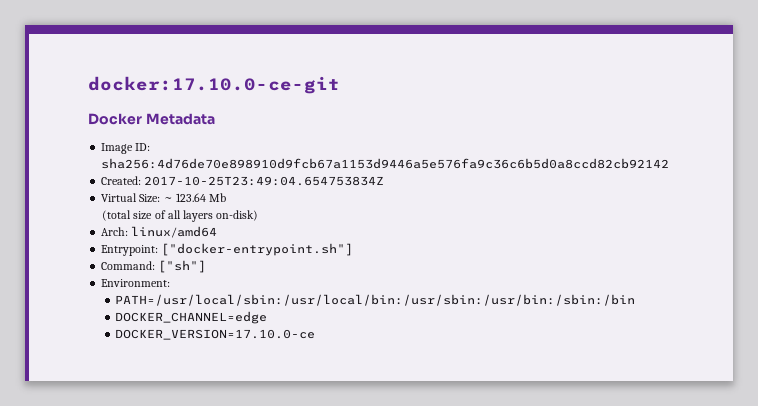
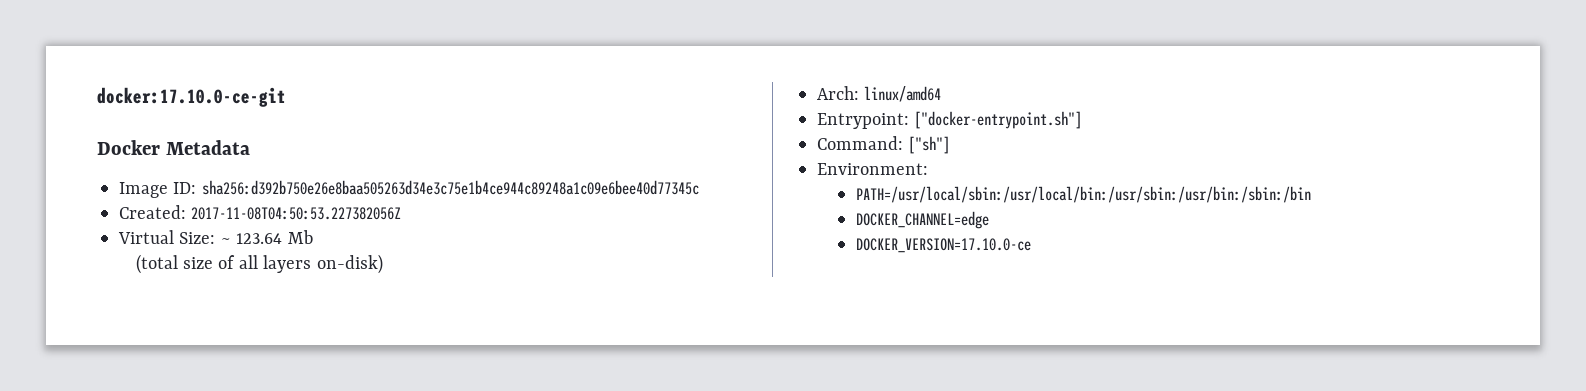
- Image ID: sha256:4d76de70e898910d9fcb67a1153d9446a5e576fa9c36c6b5d0a8ccd82cb92142
+ Image ID: sha256:d392b750e26e8baa505263d34e3c75e1b4ce944c89248a1c09e6bee40d77345c
- Created: 2017-10-25T23:49:04.654753834Z
+ Created: 2017-11-08T04:50:53.227382056Z

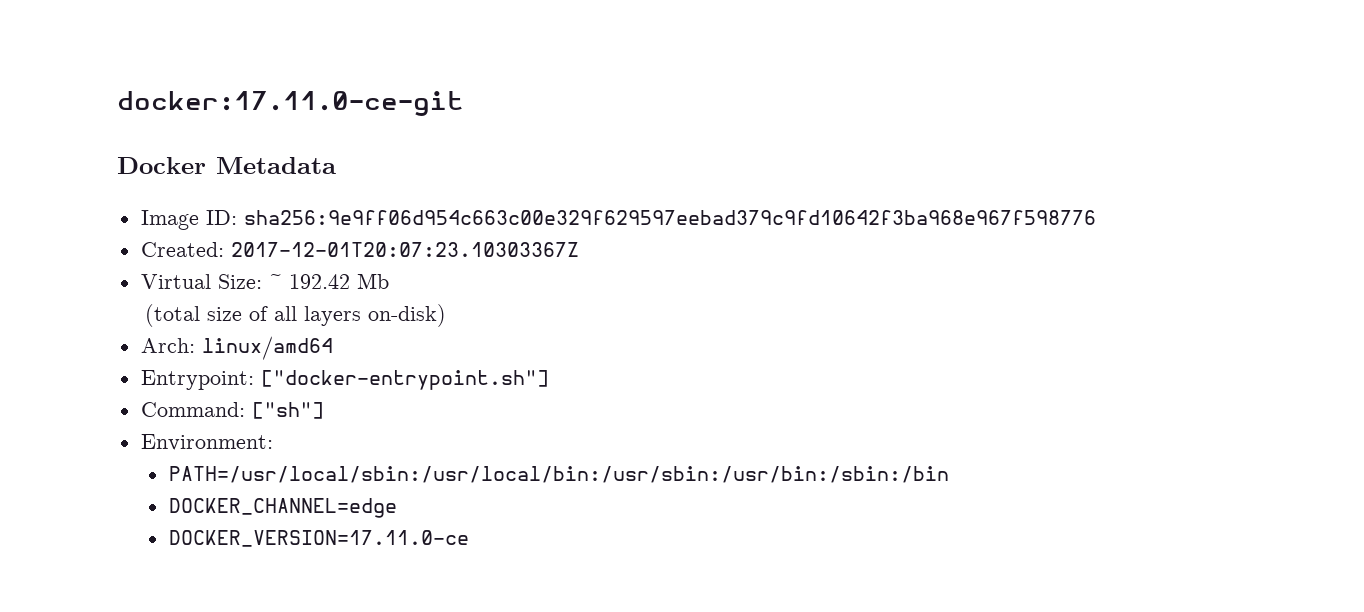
- docker:17.10.0-ce-git
+ docker:17.11.0-ce-git
- Image ID: sha256:d392b750e26e8baa505263d34e3c75e1b4ce944c89248a1c09e6bee40d77345c
+ Image ID: sha256:9e9ff06d954c663c00e329f629597eebad379c9fd10642f3ba968e967f598776
- Created: 2017-11-08T04:50:53.227382056Z
+ Created: 2017-12-01T20:07:23.10303367Z
- Virtual Size: ~ 123.64 Mb
+ Virtual Size: ~ 192.42 Mb
- DOCKER_VERSION=17.10.0-ce
+ DOCKER_VERSION=17.11.0-ce

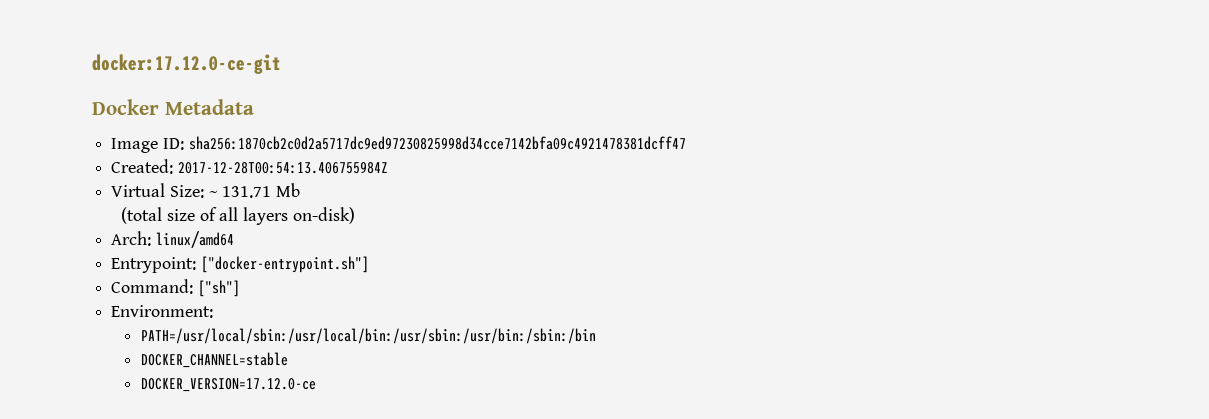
- docker:17.11.0-ce-git
+ docker:17.12.0-ce-git
- Image ID: sha256:9e9ff06d954c663c00e329f629597eebad379c9fd10642f3ba968e967f598776
+ Image ID: sha256:1870cb2c0d2a5717dc9ed97230825998d34cce7142bfa09c4921478381dcff47
- Created: 2017-12-01T20:07:23.10303367Z
+ Created: 2017-12-28T00:54:13.406755984Z
- Virtual Size: ~ 192.42 Mb
+ Virtual Size: ~ 131.71 Mb
- DOCKER_CHANNEL=edge
- DOCKER_VERSION=17.11.0-ce
+ DOCKER_CHANNEL=stable
+ DOCKER_VERSION=17.12.0-ce

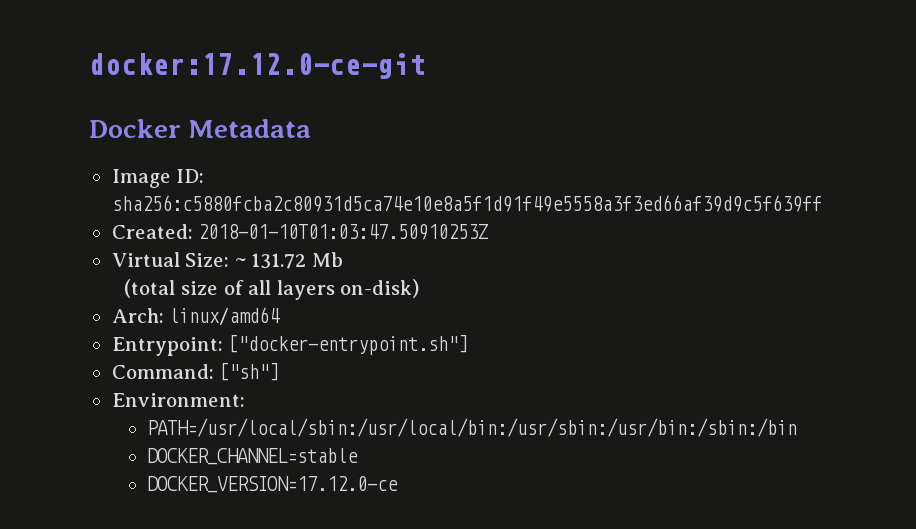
- Image ID: sha256:1870cb2c0d2a5717dc9ed97230825998d34cce7142bfa09c4921478381dcff47
+ Image ID: sha256:c5880fcba2c80931d5ca74e10e8a5f1d91f49e5558a3f3ed66af39d9c5f639ff
- Created: 2017-12-28T00:54:13.406755984Z
+ Created: 2018-01-10T01:03:47.50910253Z
- Virtual Size: ~ 131.71 Mb
+ Virtual Size: ~ 131.72 Mb

